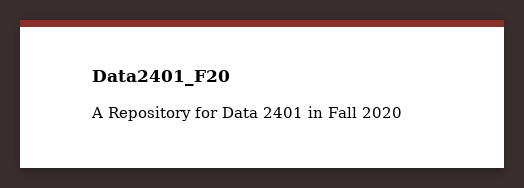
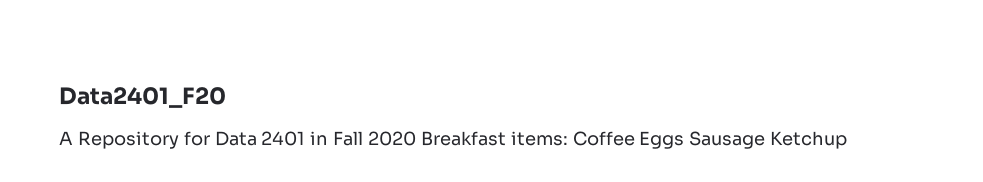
- A Repository for Data 2401 in Fall 2020
+ A Repository for Data 2401 in Fall 2020 Breakfast items: Coffee Eggs Sausage Ketchup

